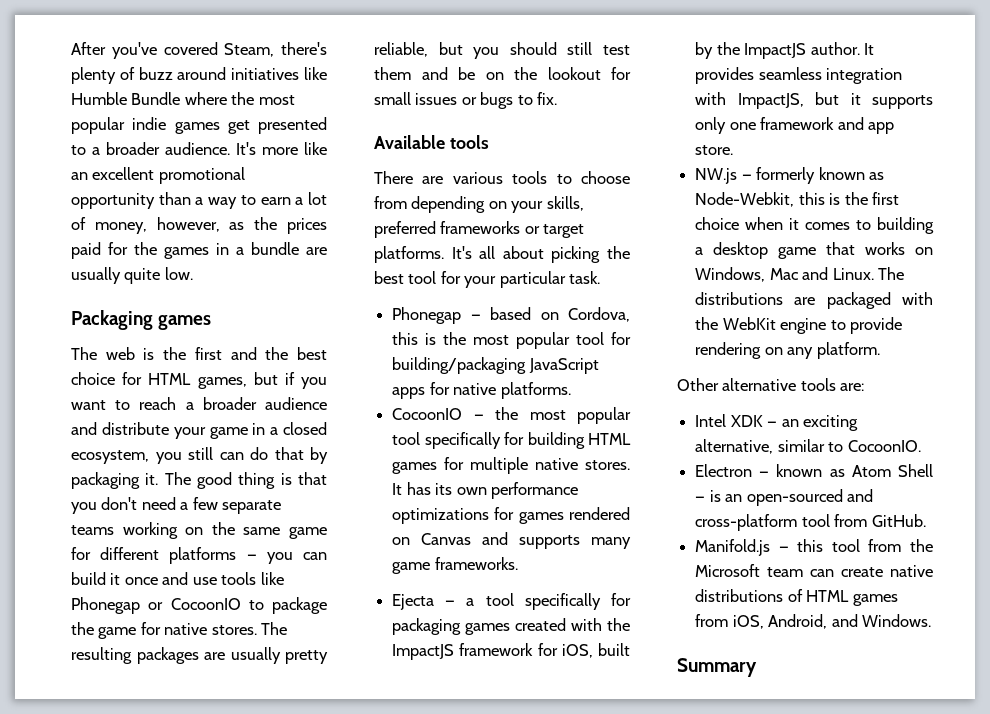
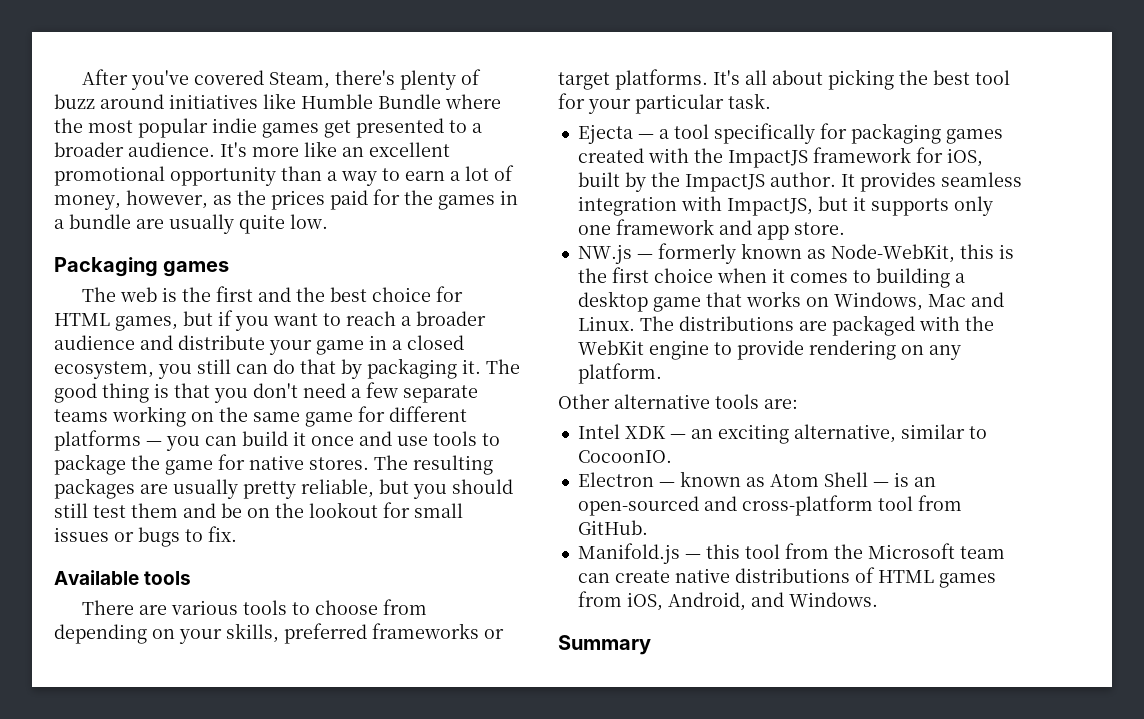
- The good thing is that you don't need a few separate teams working on the same game for different platforms — you can build it once and use tools like Phonegap or CocoonIO to package the game for native stores.
+ The good thing is that you don't need a few separate teams working on the same game for different platforms — you can build it once and use tools to package the game for native stores.
- Phonegap — based on Cordova, this is the most popular tool for building/packaging JavaScript apps for native platforms.
- CocoonIO — the most popular tool specifically for building HTML games for multiple native stores. It has its own performance optimizations for games rendered on Canvas and supports many game frameworks.
- NW.js — formerly known as Node-Webkit, this is the first choice when it comes to building a desktop game that works on Windows, Mac and Linux.
+ NW.js — formerly known as Node-WebKit, this is the first choice when it comes to building a desktop game that works on Windows, Mac and Linux.

